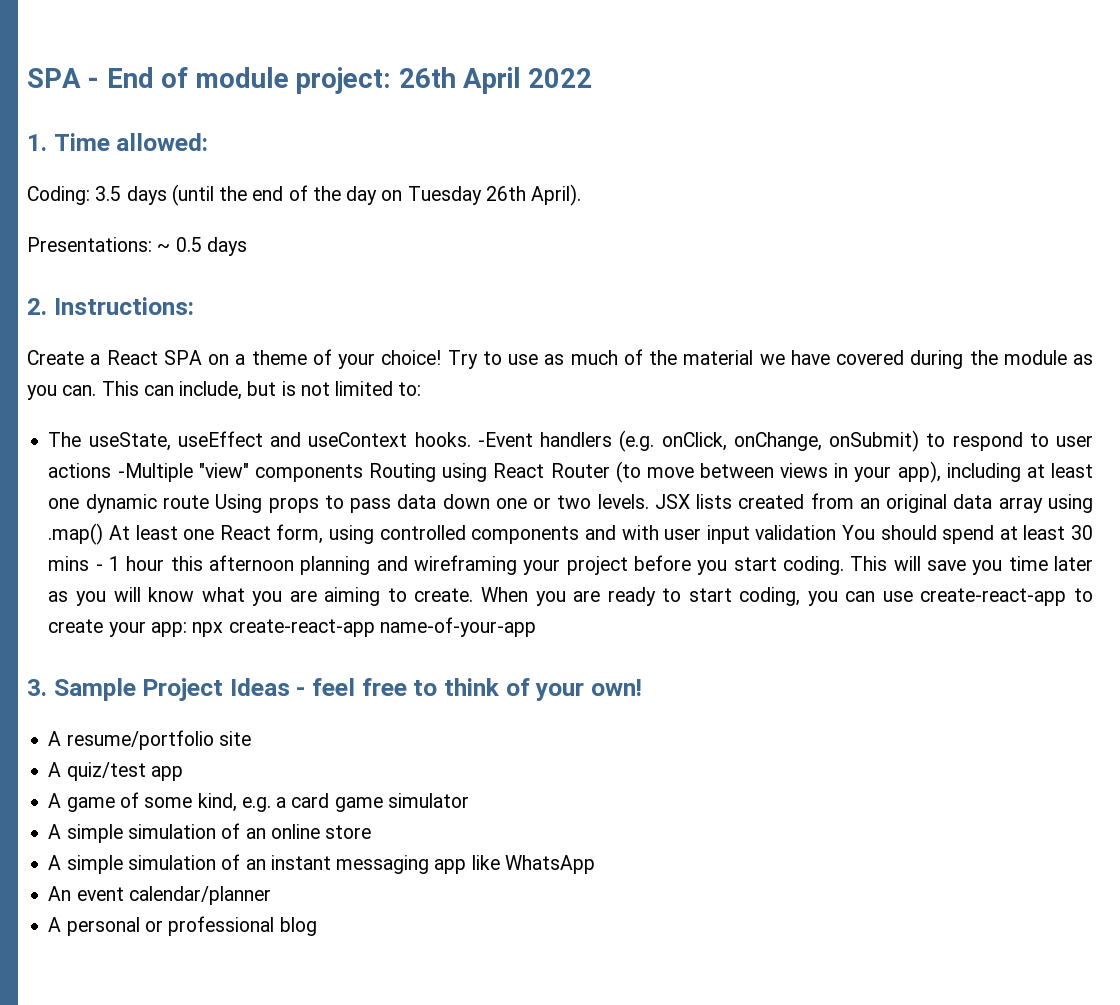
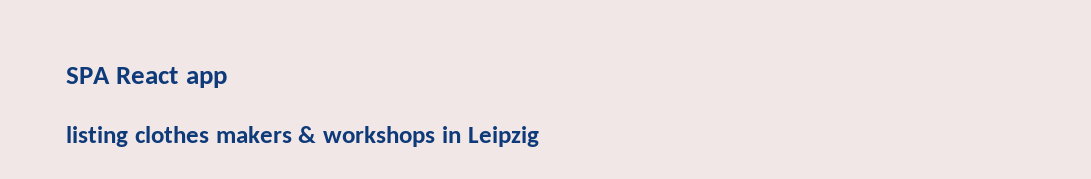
- SPA - End of module project: 26th April 2022
- 1. Time allowed:
- Coding: 3.5 days (until the end of the day on Tuesday 26th April).
- Presentations: ~ 0.5 days
- 2. Instructions:
- Create a React SPA on a theme of your choice! Try to use as much of the material we have covered during the module as you can. This can include, but is not limited to:
- The useState, useEffect and useContext hooks. -Event handlers (e.g. onClick, onChange, onSubmit) to respond to user actions -Multiple "view" components Routing using React Router (to move between views in your app), including at least one dynamic route Using props to pass data down one or two levels. JSX lists created from an original data array using .map() At least one React form, using controlled components and with user input validation You should spend at least 30 mins - 1 hour this afternoon planning and wireframing your project before you start coding. This will save you time later as you will know what you are aiming to create. When you are ready to start coding, you can use create-react-app to create your app: npx create-react-app name-of-your-app
- 3. Sample Project Ideas - feel free to think of your own!
- A resume/portfolio site
- A quiz/test app
- A game of some kind, e.g. a card game simulator
- A simple simulation of an online store
- A simple simulation of an instant messaging app like WhatsApp
- An event calendar/planner
- A personal or professional blog
+ SPA React app
+ listing clothes makers & workshops in Leipzig

